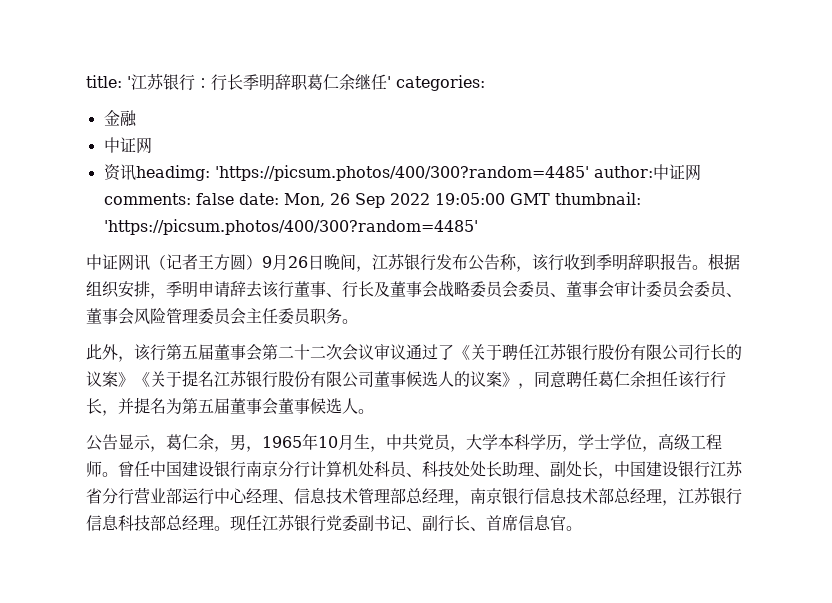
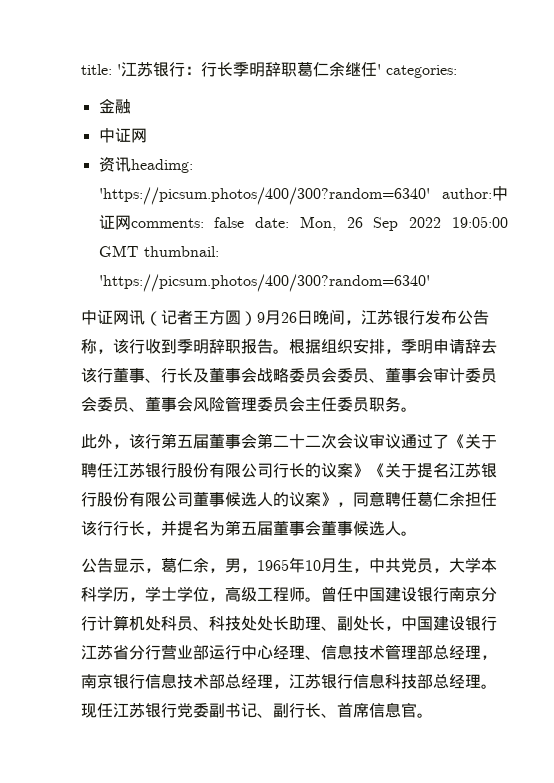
- 资讯headimg: 'https://picsum.photos/400/300?random=4485' author:中证网comments: false date: Mon, 26 Sep 2022 19:05:00 GMT thumbnail: 'https://picsum.photos/400/300?random=4485'
+ 资讯headimg: 'https://picsum.photos/400/300?random=6340' author:中证网comments: false date: Mon, 26 Sep 2022 19:05:00 GMT thumbnail: 'https://picsum.photos/400/300?random=6340'

